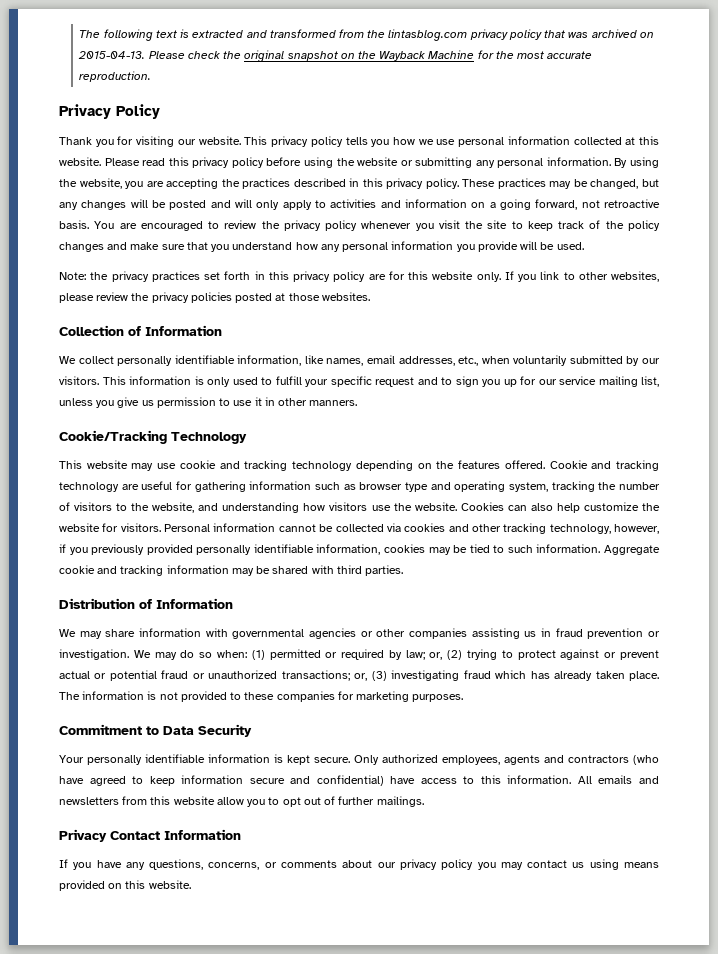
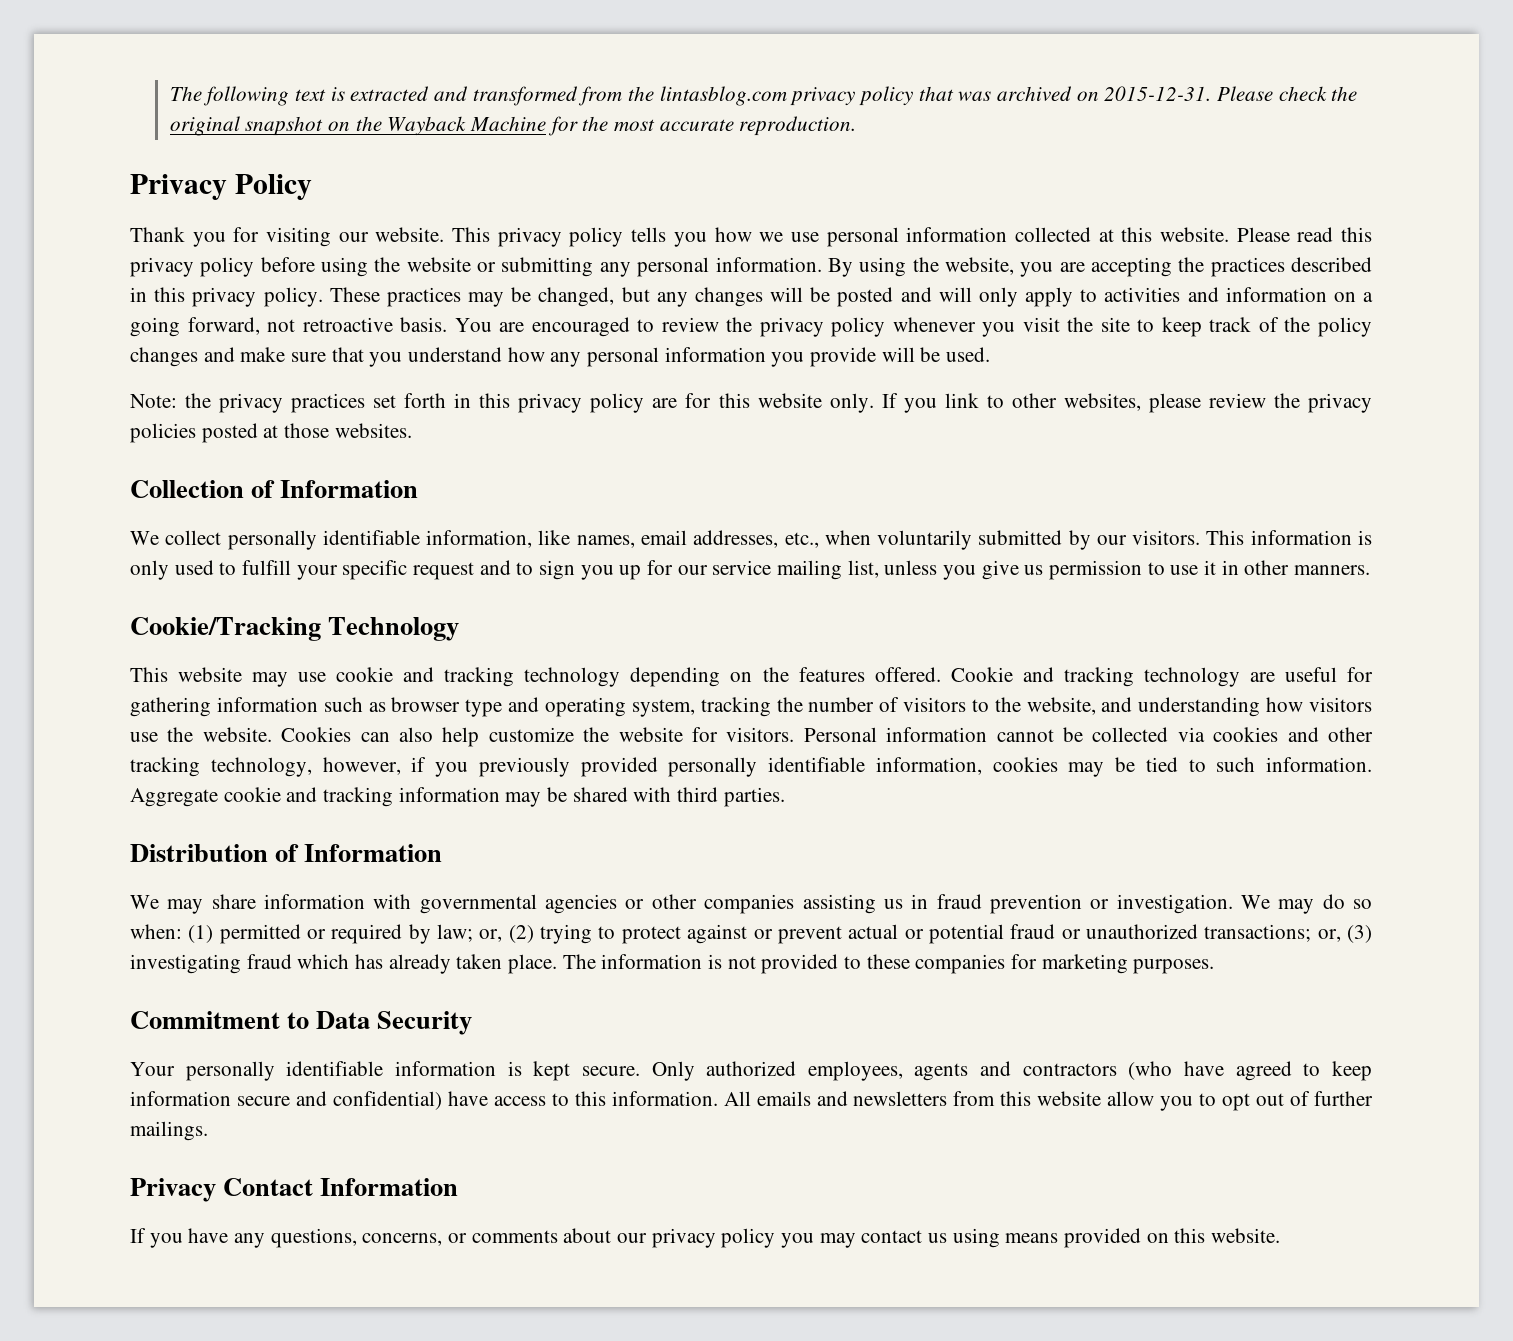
- The following text is extracted and transformed from the lintasblog.com privacy policy that was archived on 2015-04-13.
+ The following text is extracted and transformed from the lintasblog.com privacy policy that was archived on 2015-12-31.

